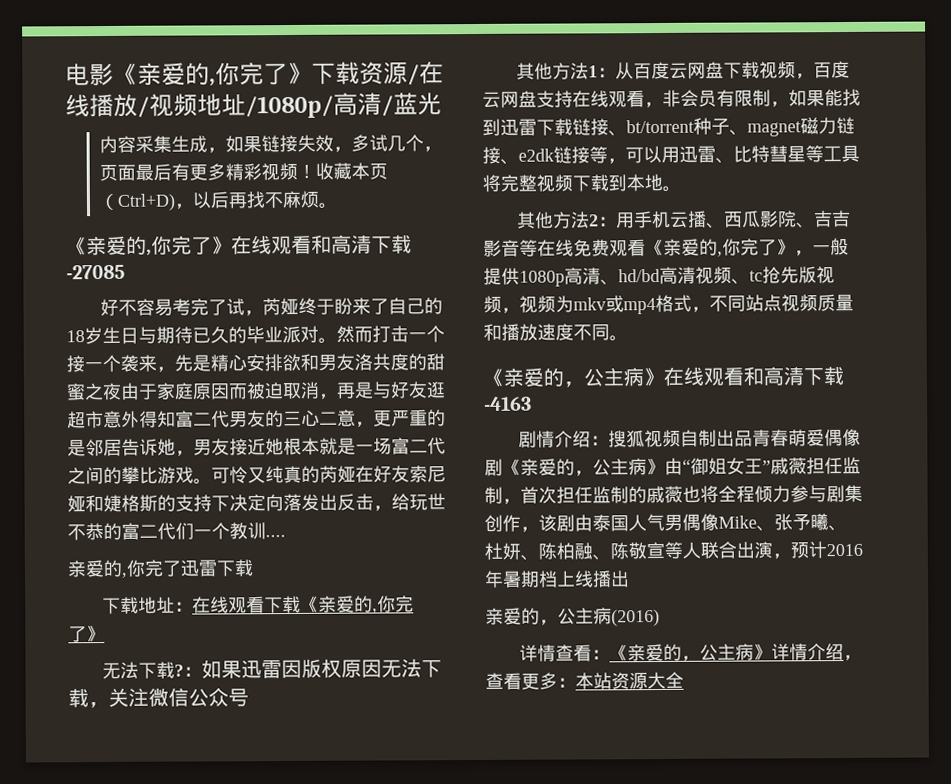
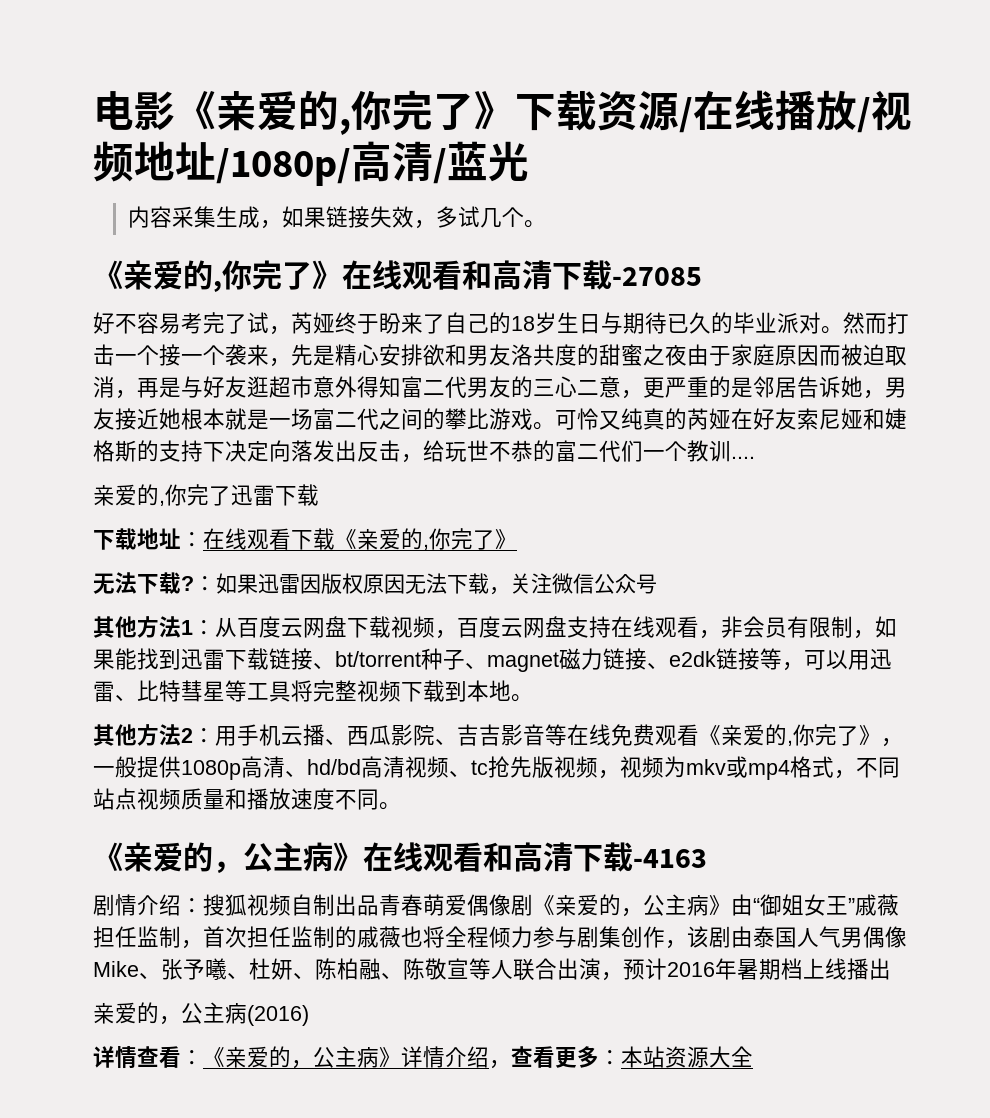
- 内容采集生成，如果链接失效，多试几个，页面最后有更多精彩视频！收藏本页（Ctrl+D)，以后再找不麻烦。
+ 内容采集生成，如果链接失效，多试几个。

